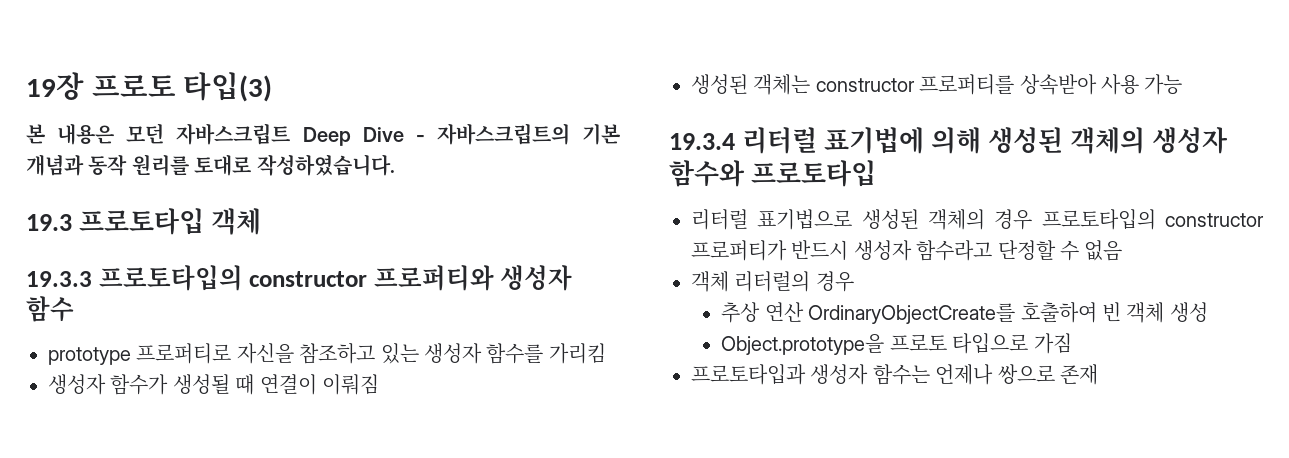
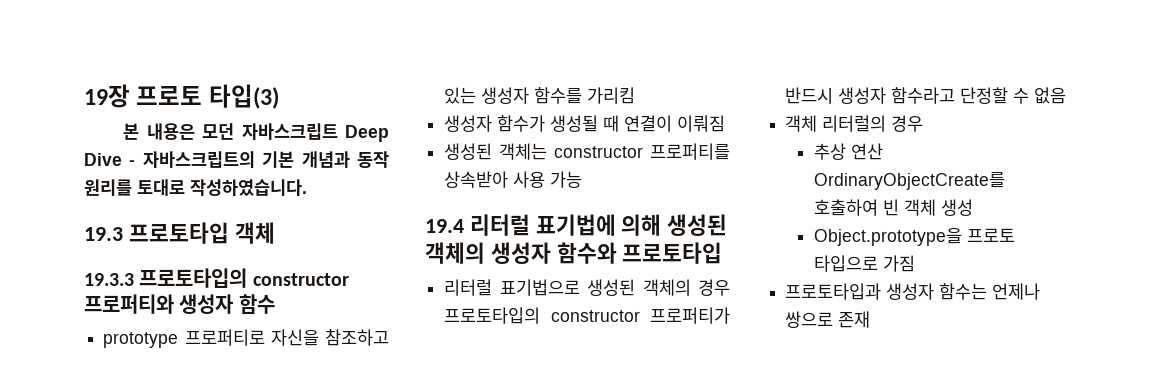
- 19.3.4 리터럴 표기법에 의해 생성된 객체의 생성자 함수와 프로토타입
+ 19.4 리터럴 표기법에 의해 생성된 객체의 생성자 함수와 프로토타입

